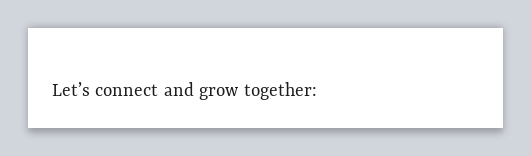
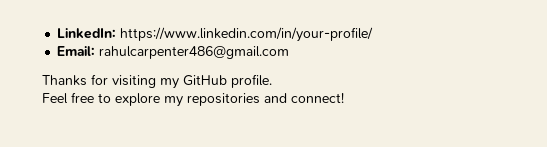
- Let’s connect and grow together:
+ LinkedIn: https://www.linkedin.com/in/your-profile/
+ Email: rahulcarpenter486@gmail.com
+ Thanks for visiting my GitHub profile.
+ Feel free to explore my repositories and connect!

